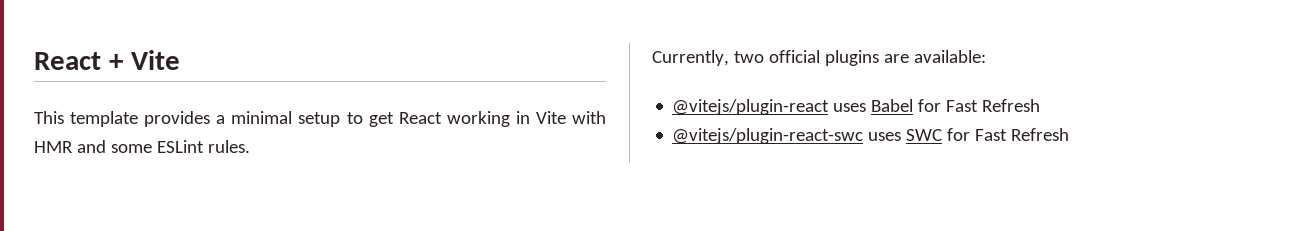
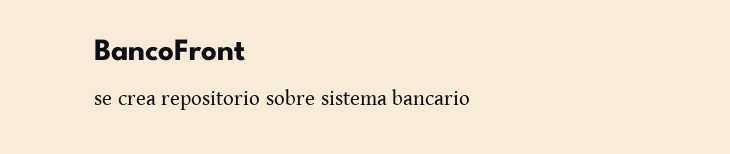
- React + Vite
- This template provides a minimal setup to get React working in Vite with HMR and some ESLint rules.
- Currently, two official plugins are available:
- @vitejs/plugin-react uses Babel for Fast Refresh
- @vitejs/plugin-react-swc uses SWC for Fast Refresh
+ BancoFront
+ se crea repositorio sobre sistema bancario

